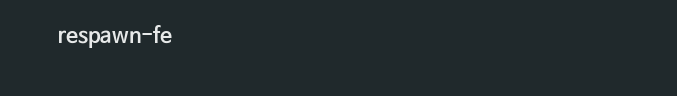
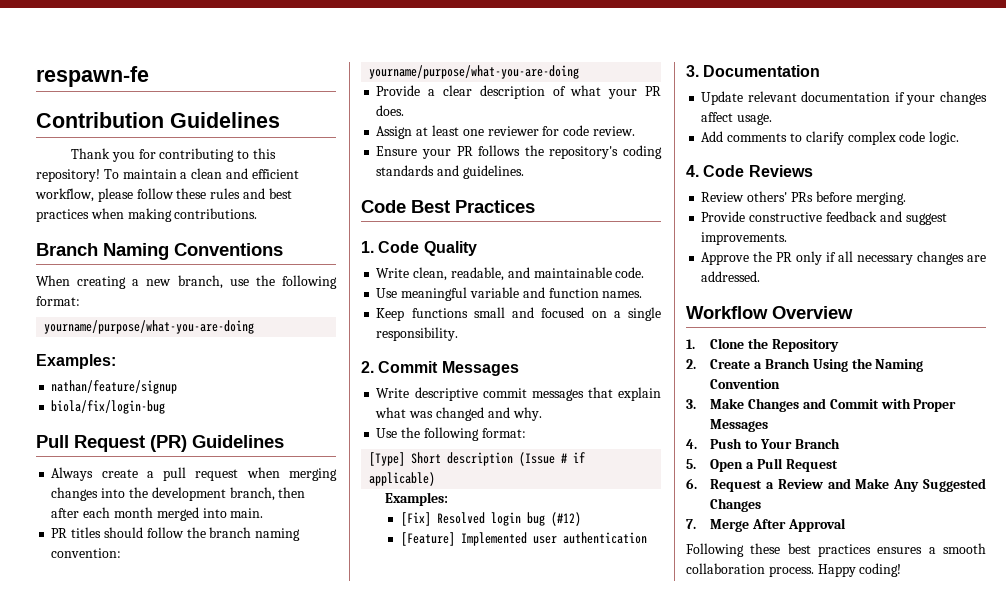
+ Contribution Guidelines
+ Thank you for contributing to this repository! To maintain a clean and efficient workflow, please follow these rules and best practices when making contributions.
+ Branch Naming Conventions
+ When creating a new branch, use the following format:
+ yourname/purpose/what-you-are-doing
+ Examples:
+ nathan/feature/signup
+ biola/fix/login-bug
+ Pull Request (PR) Guidelines
+ Always create a pull request when merging changes into the development branch, then after each month merged into main.
+ PR titles should follow the branch naming convention:
+ yourname/purpose/what-you-are-doing
+ Provide a clear description of what your PR does.
+ Assign at least one reviewer for code review.
+ Ensure your PR follows the repository's coding standards and guidelines.
+ Code Best Practices
+ 1. Code Quality
+ Write clean, readable, and maintainable code.
+ Use meaningful variable and function names.
+ Keep functions small and focused on a single responsibility.
+ 2. Commit Messages
+ Write descriptive commit messages that explain what was changed and why.
+ Use the following format:
+ [Type] Short description (Issue # if applicable)
+ Examples:
+ [Fix] Resolved login bug (#12)
+ [Feature] Implemented user authentication
+ 3. Documentation
+ Update relevant documentation if your changes affect usage.
+ Add comments to clarify complex code logic.
+ 4. Code Reviews
+ Review others' PRs before merging.
+ Provide constructive feedback and suggest improvements.
+ Approve the PR only if all necessary changes are addressed.
+ Workflow Overview
+ 1. Clone the Repository
+ 2. Create a Branch Using the Naming Convention
+ 3. Make Changes and Commit with Proper Messages
+ 4. Push to Your Branch
+ 5. Open a Pull Request
+ 6. Request a Review and Make Any Suggested Changes
+ 7. Merge After Approval
+ Following these best practices ensures a smooth collaboration process. Happy coding!

